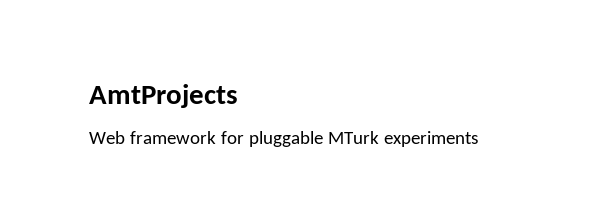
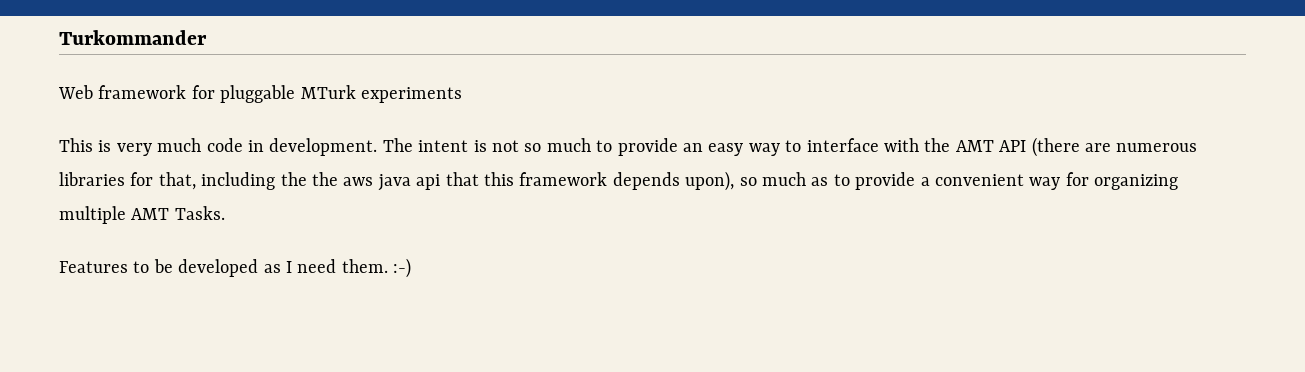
- AmtProjects
+ Turkommander
+ This is very much code in development. The intent is not so much to provide an easy way to interface with the AMT API (there are numerous libraries for that, including the the aws java api that this framework depends upon), so much as to provide a convenient way for organizing multiple AMT Tasks.
+ Features to be developed as I need them. :-)

